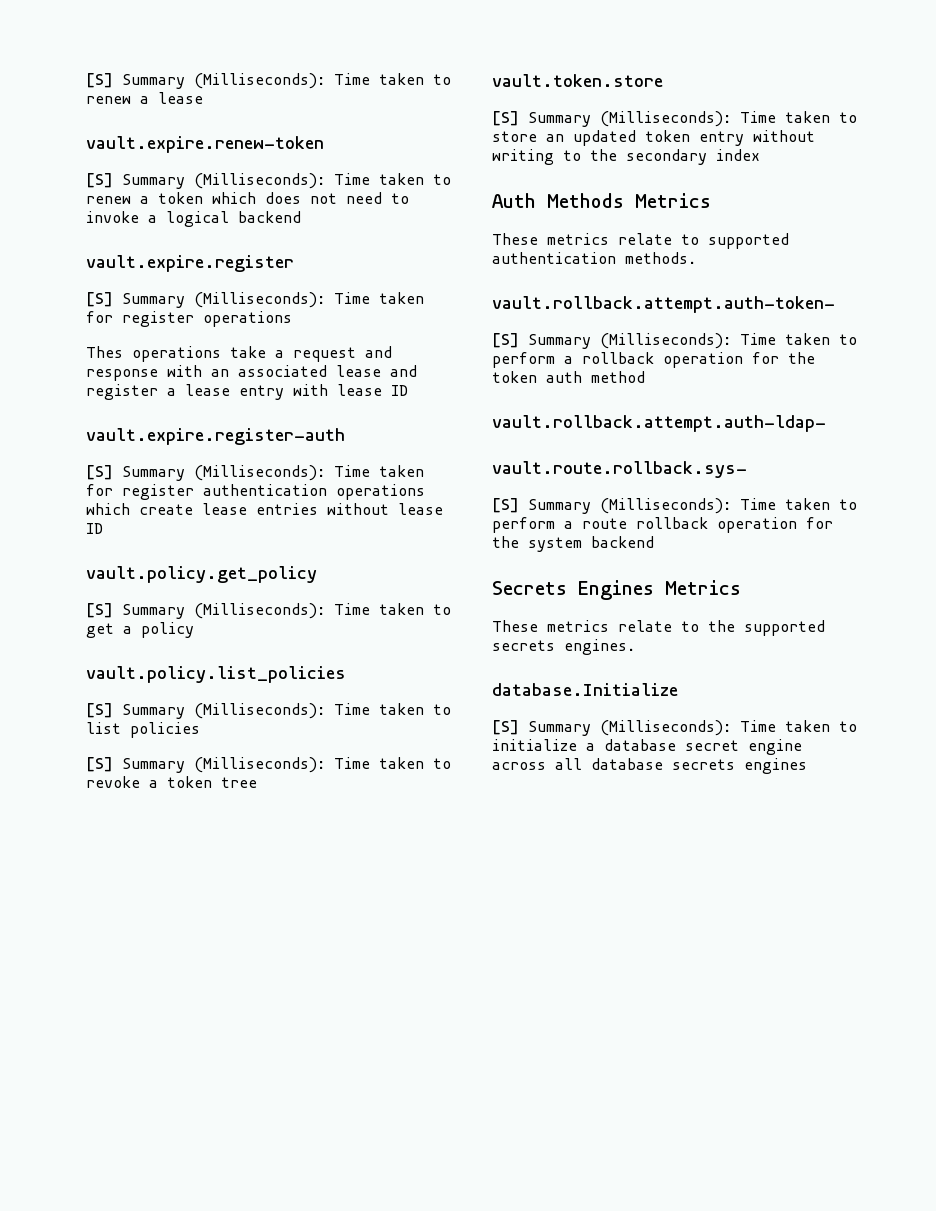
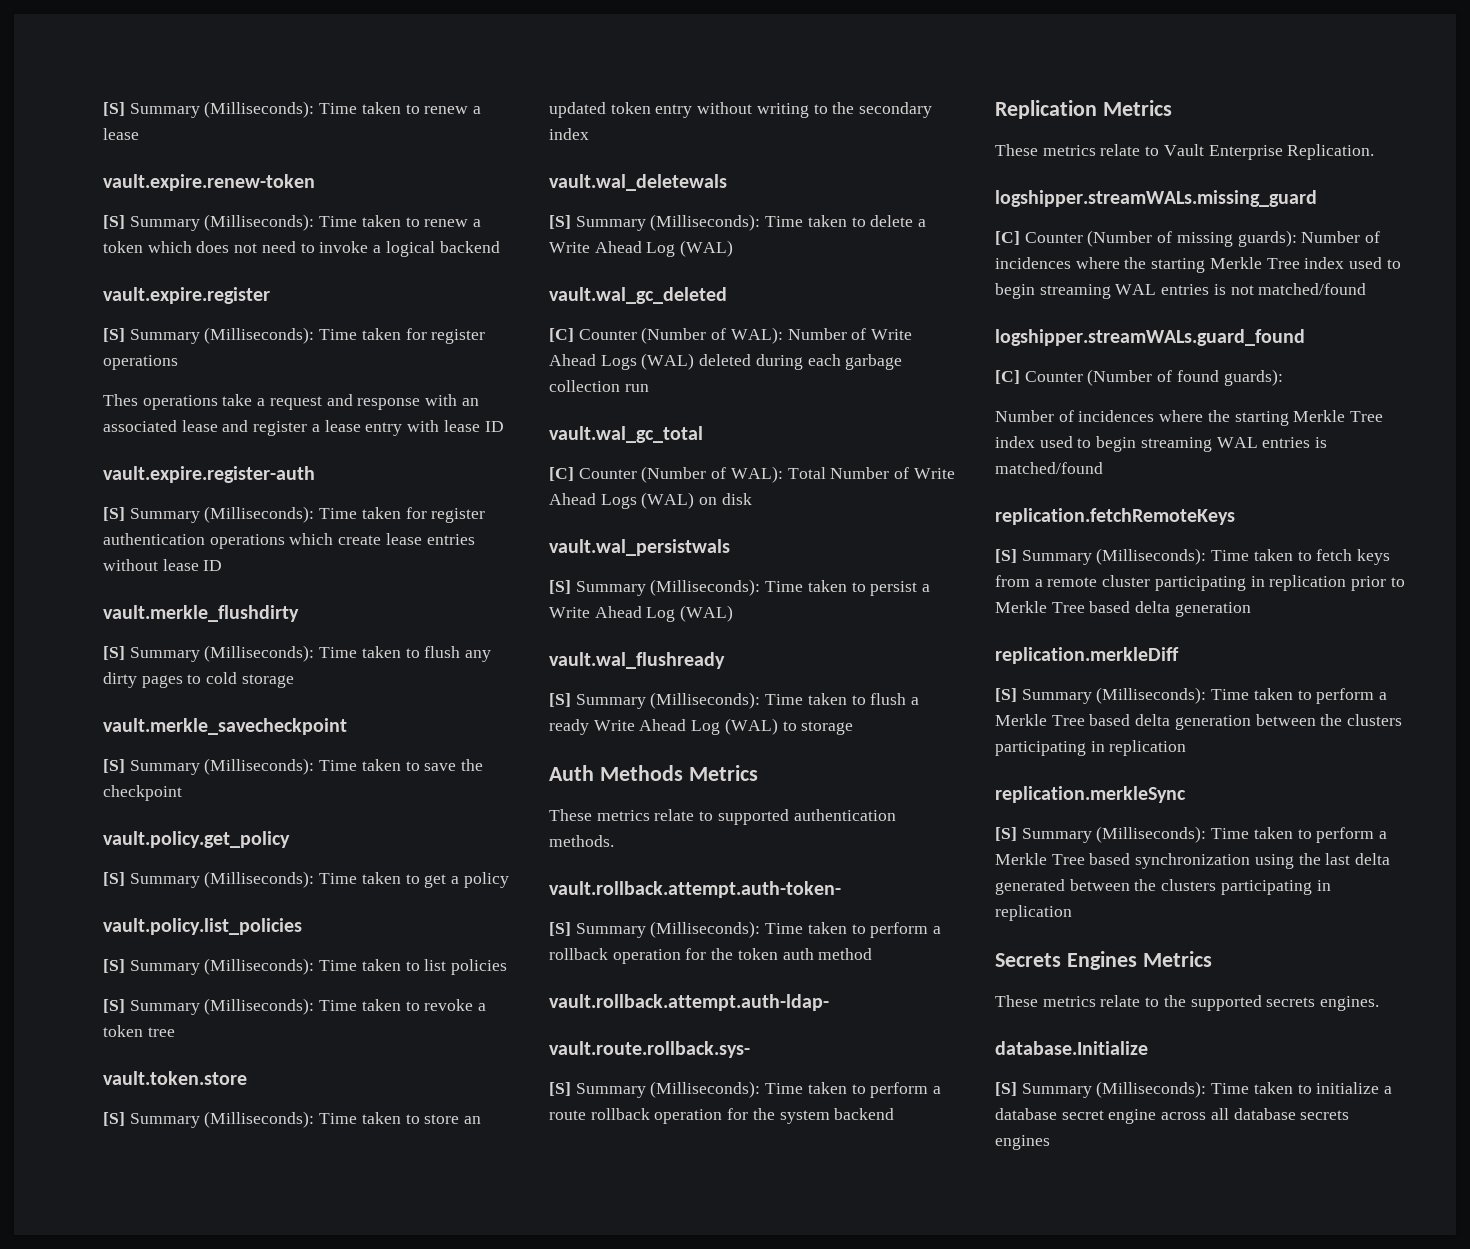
+ vault.merkle_flushdirty
+ [S] Summary (Milliseconds): Time taken to flush any dirty pages to cold storage
+ vault.merkle_savecheckpoint
+ [S] Summary (Milliseconds): Time taken to save the checkpoint
+ vault.wal_deletewals
+ [S] Summary (Milliseconds): Time taken to delete a Write Ahead Log (WAL)
+ vault.wal_gc_deleted
+ [C] Counter (Number of WAL): Number of Write Ahead Logs (WAL) deleted during each garbage collection run
+ vault.wal_gc_total
+ [C] Counter (Number of WAL): Total Number of Write Ahead Logs (WAL) on disk
+ vault.wal_persistwals
+ [S] Summary (Milliseconds): Time taken to persist a Write Ahead Log (WAL)
+ vault.wal_flushready
+ [S] Summary (Milliseconds): Time taken to flush a ready Write Ahead Log (WAL) to storage
+ Replication Metrics
+ These metrics relate to Vault Enterprise Replication.
+ logshipper.streamWALs.missing_guard
+ [C] Counter (Number of missing guards): Number of incidences where the starting Merkle Tree index used to begin streaming WAL entries is not matched/found
+ logshipper.streamWALs.guard_found
+ [C] Counter (Number of found guards):
+ Number of incidences where the starting Merkle Tree index used to begin streaming WAL entries is matched/found
+ replication.fetchRemoteKeys
+ [S] Summary (Milliseconds): Time taken to fetch keys from a remote cluster participating in replication prior to Merkle Tree based delta generation
+ replication.merkleDiff
+ [S] Summary (Milliseconds): Time taken to perform a Merkle Tree based delta generation between the clusters participating in replication
+ replication.merkleSync
+ [S] Summary (Milliseconds): Time taken to perform a Merkle Tree based synchronization using the last delta generated between the clusters participating in replication

